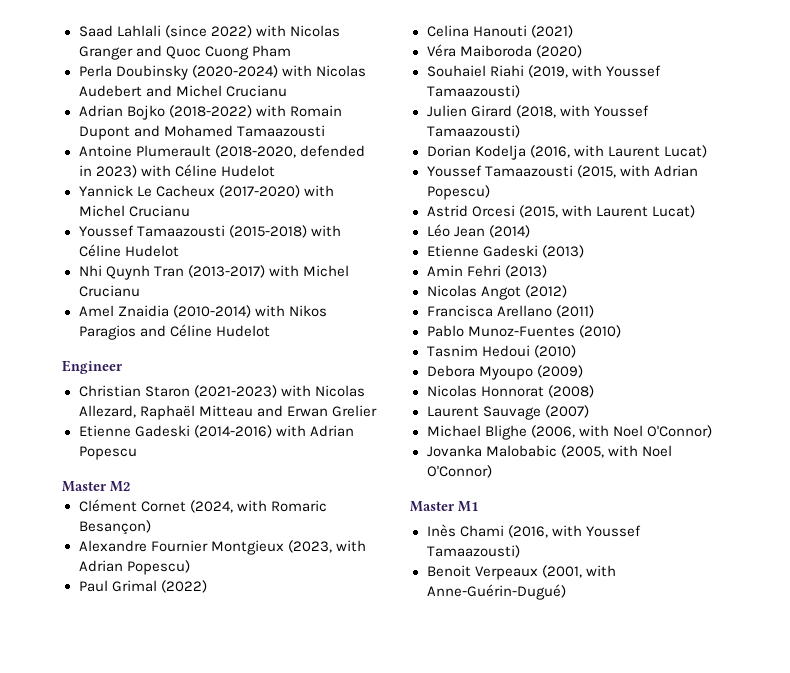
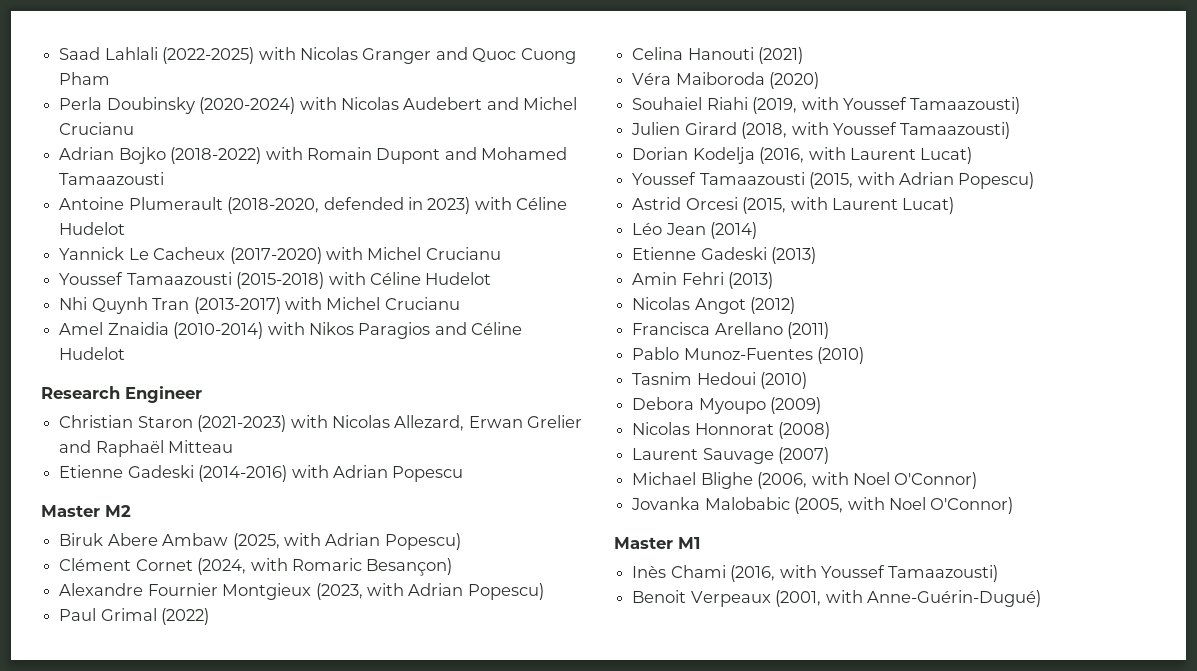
- Saad Lahlali (since 2022) with Nicolas Granger and Quoc Cuong Pham
+ Saad Lahlali (2022-2025) with Nicolas Granger and Quoc Cuong Pham
- Engineer
+ Research Engineer
- Christian Staron (2021-2023) with Nicolas Allezard, Raphaël Mitteau and Erwan Grelier
+ Christian Staron (2021-2023) with Nicolas Allezard, Erwan Grelier and Raphaël Mitteau
+ Biruk Abere Ambaw (2025, with Adrian Popescu)

